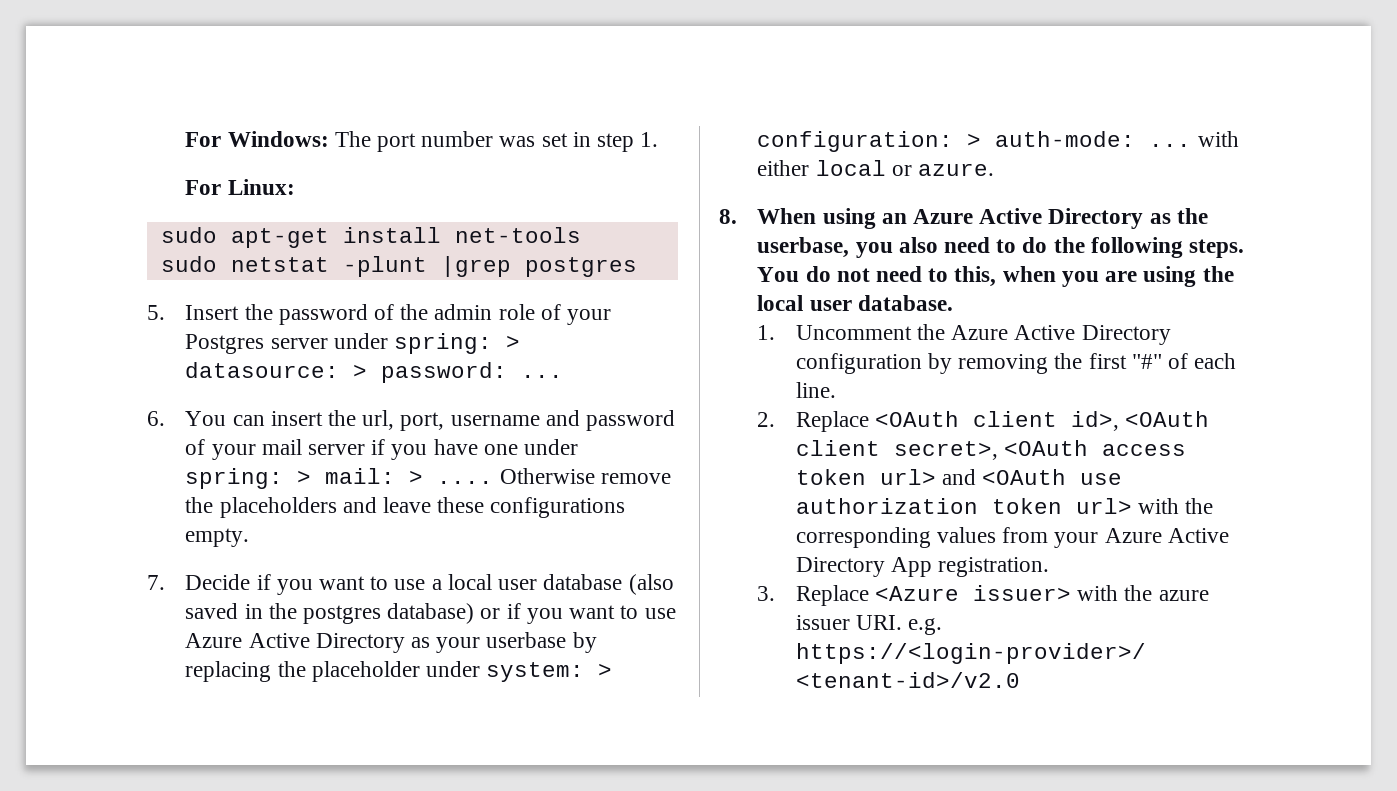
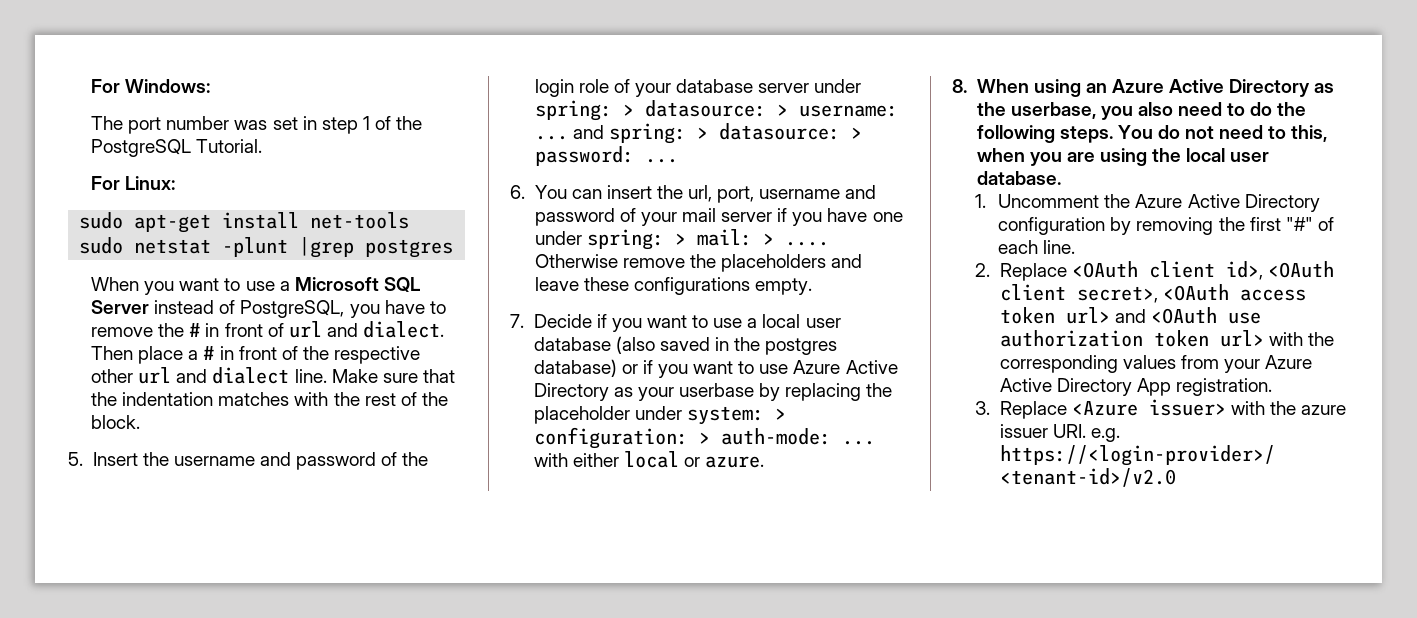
- For Windows: The port number was set in step 1.
+ For Windows:
+ The port number was set in step 1 of the PostgreSQL Tutorial.
+ When you want to use a Microsoft SQL Server instead of PostgreSQL, you have to remove the # in front of url and dialect. Then place a # in front of the respective other url and dialect line. Make sure that the indentation matches with the rest of the block.
- 5. Insert the password of the admin role of your Postgres server under spring: > datasource: > password: ...
+ 5. Insert the username and password of the login role of your database server under spring: > datasource: > username: ... and spring: > datasource: > password: ...

